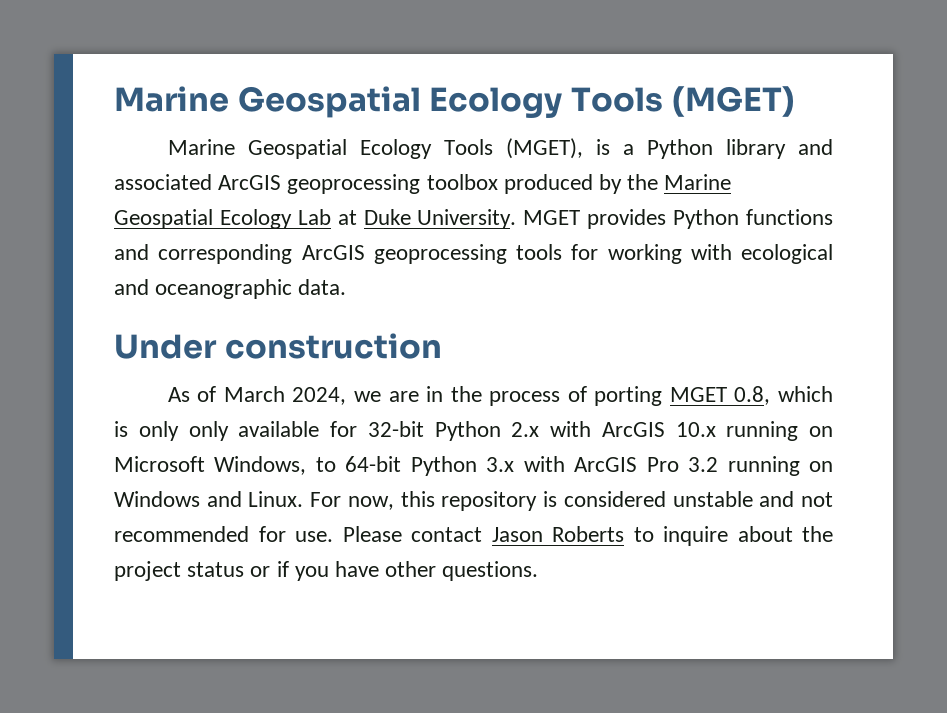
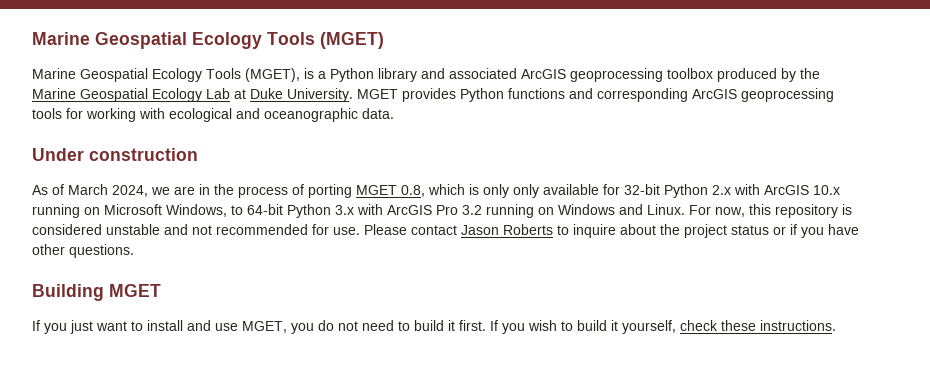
+ Building MGET
+ If you just want to install and use MGET, you do not need to build it first. If you wish to build it yourself, check these instructions.

